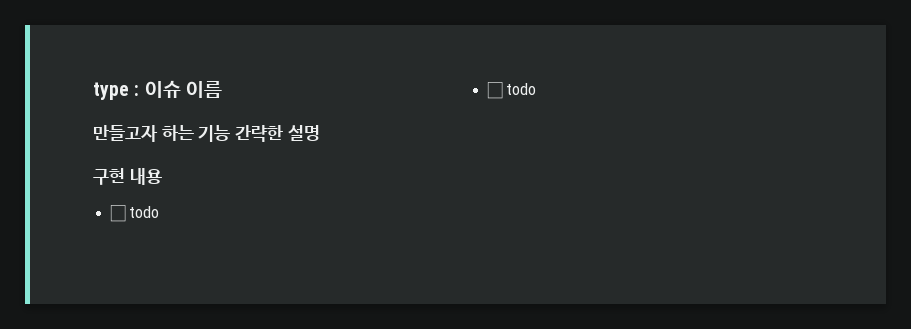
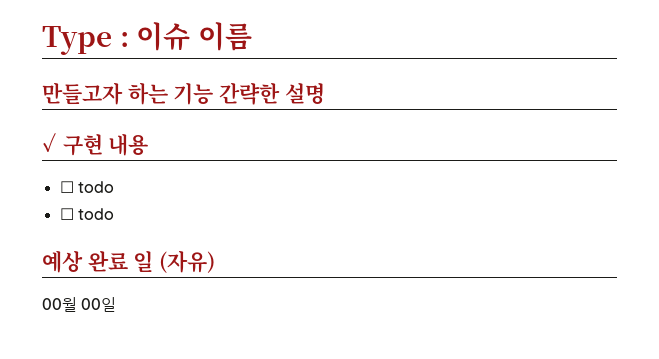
- type : 이슈 이름
+ Type : 이슈 이름
- 구현 내용
+ ✓ 구현 내용
+ 예상 완료 일 (자유)
+ 00월 00일

